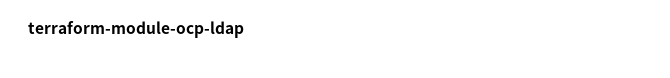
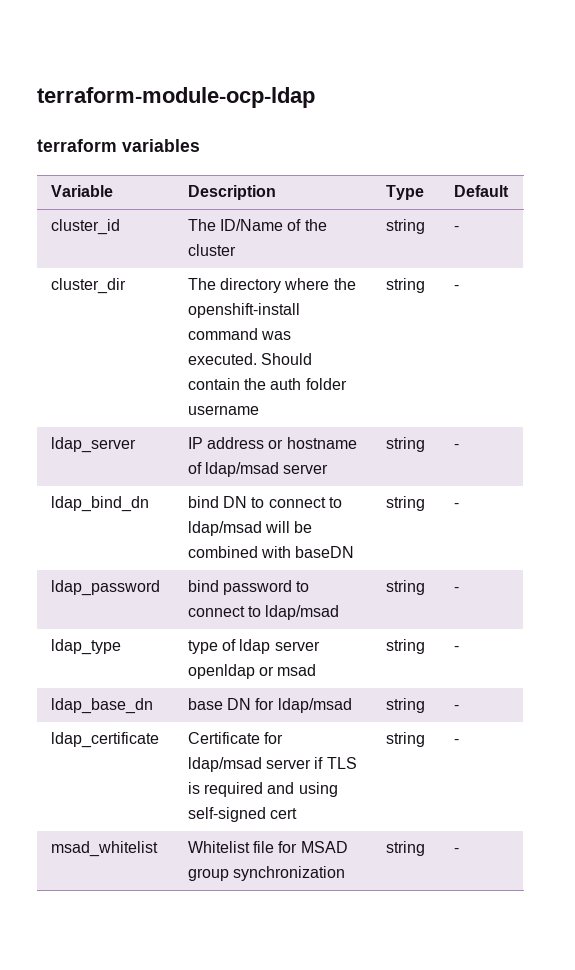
+ terraform variables
+ Variable | Description | Type | Default
+ cluster_id | The ID/Name of the cluster | string | -
+ cluster_dir | The directory where the openshift-install command was executed. Should contain the auth folder username | string | -
+ ldap_server | IP address or hostname of ldap/msad server | string | -
+ ldap_bind_dn | bind DN to connect to ldap/msad will be combined with baseDN | string | -
+ ldap_password | bind password to connect to ldap/msad | string | -
+ ldap_type | type of ldap server openldap or msad | string | -
+ ldap_base_dn | base DN for ldap/msad | string | -
+ ldap_certificate | Certificate for ldap/msad server if TLS is required and using self-signed cert | string | -
+ msad_whitelist | Whitelist file for MSAD group synchronization | string | -

